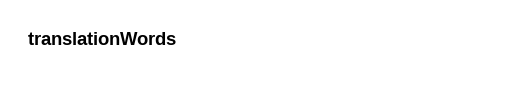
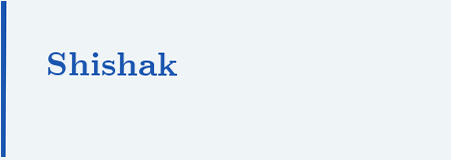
- translationWords
+ Shishak

